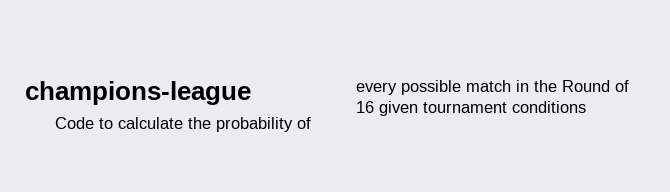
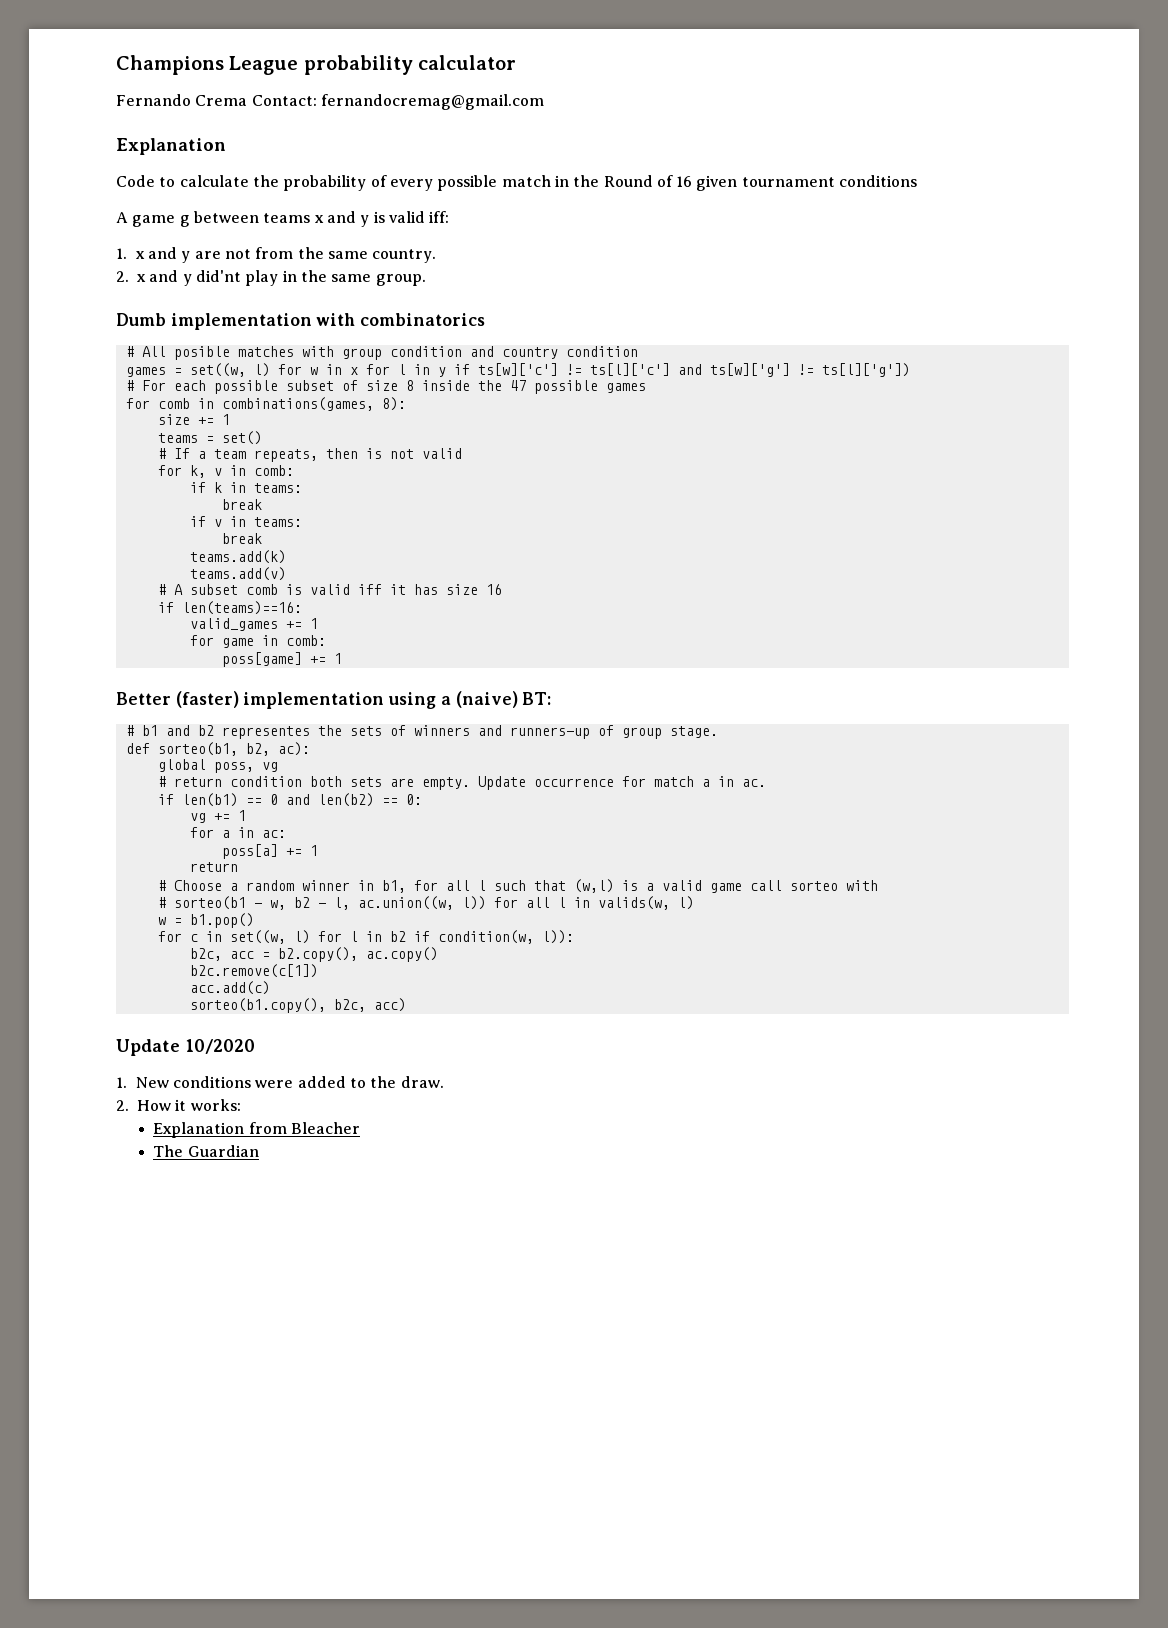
- champions-league
+ Champions League probability calculator
+ Fernando Crema Contact: fernandocremag@gmail.com
+ Explanation
+ A game g between teams x and y is valid iff:
+ 1. x and y are not from the same country.
+ 2. x and y did'nt play in the same group.
+ Dumb implementation with combinatorics
+ # All posible matches with group condition and country condition
+ games = set((w, l) for w in x for l in y if ts[w]['c'] != ts[l]['c'] and ts[w]['g'] != ts[l]['g'])
+ # For each possible subset of size 8 inside the 47 possible games
+ for comb in combinations(games, 8):
+ size += 1
+ teams = set()
+ # If a team repeats, then is not valid
+ for k, v in comb:
+ if k in teams:
+ break
+ if v in teams:
+ break
+ teams.add(k)
+ teams.add(v)
+ # A subset comb is valid iff it has size 16
+ if len(teams)==16:
+ valid_games += 1
+ for game in comb:
+ poss[game] += 1
+ Better (faster) implementation using a (naive) BT:
+ # b1 and b2 representes the sets of winners and runners-up of group stage.
+ def sorteo(b1, b2, ac):
+ global poss, vg
+ # return condition both sets are empty. Update occurrence for match a in ac.
+ if len(b1) == 0 and len(b2) == 0:
+ vg += 1
+ for a in ac:
+ poss[a] += 1
+ return
+ # Choose a random winner in b1, for all l such that (w,l) is a valid game call sorteo with
+ # sorteo(b1 - w, b2 - l, ac.union((w, l)) for all l in valids(w, l)
+ w = b1.pop()
+ for c in set((w, l) for l in b2 if condition(w, l)):
+ b2c, acc = b2.copy(), ac.copy()
+ b2c.remove(c[1])
+ acc.add(c)
+ sorteo(b1.copy(), b2c, acc)
+ Update 10/2020
+ 1. New conditions were added to the draw.
+ 2. How it works:
+ Explanation from Bleacher
+ The Guardian

